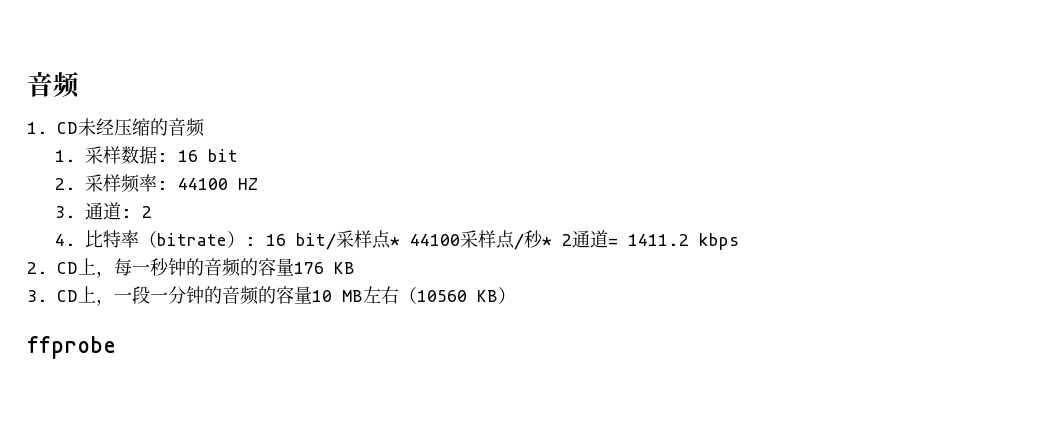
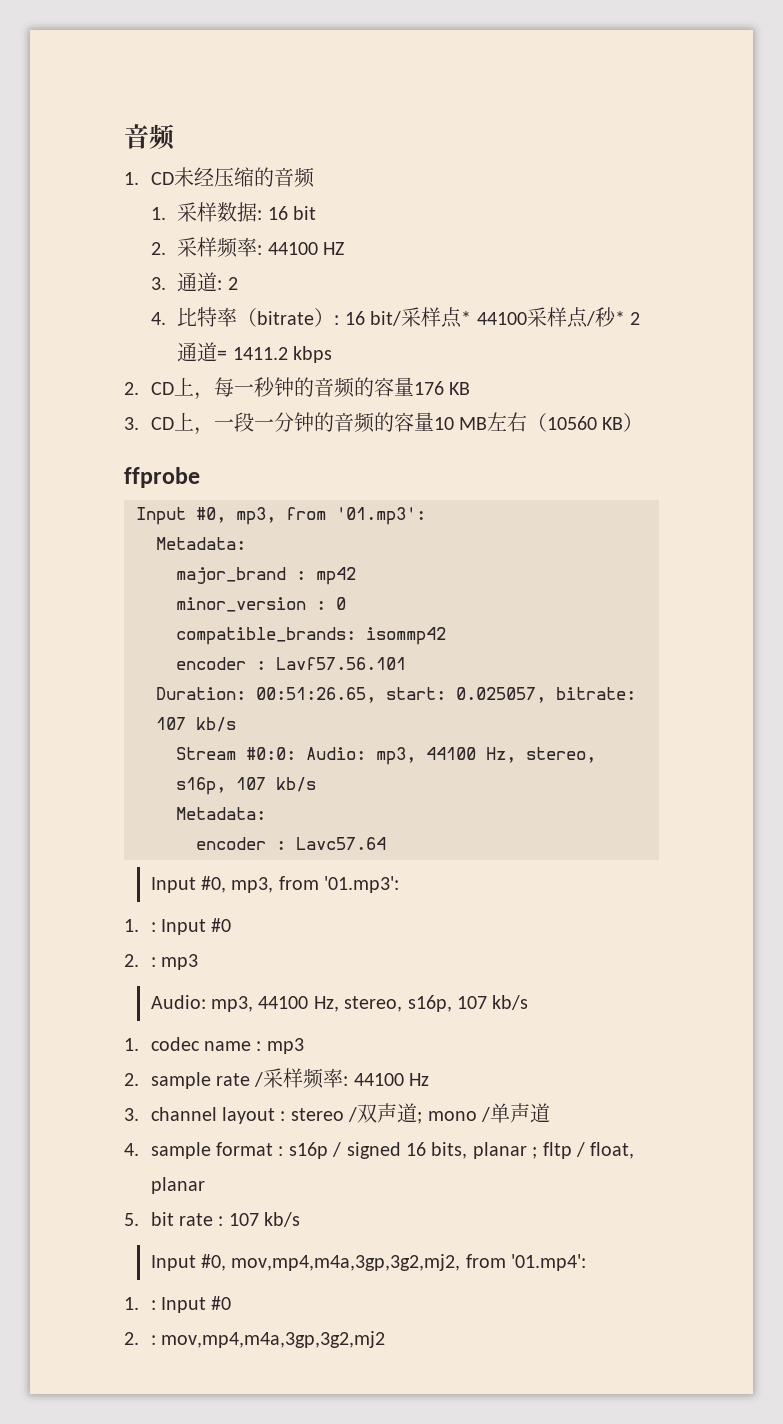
  ffprobe
+ Input #0, mp3, from '01.mp3':
+ Metadata:
+ major_brand : mp42
+ minor_version : 0
+ compatible_brands: isommp42
+ encoder : Lavf57.56.101
+ Duration: 00:51:26.65, start: 0.025057, bitrate: 107 kb/s
+ Stream #0:0: Audio: mp3, 44100 Hz, stereo, s16p, 107 kb/s
+ Metadata:
+ encoder : Lavc57.64
+ Input #0, mp3, from '01.mp3':
+ 1. : Input #0
+ 2. : mp3
+ Audio: mp3, 44100 Hz, stereo, s16p, 107 kb/s
+ 1. codec name : mp3
+ 2. sample rate /采样频率: 44100 Hz
+ 3. channel layout : stereo /双声道; mono /单声道
+ 4. sample format : s16p / signed 16 bits, planar ; fltp / float, planar
+ 5. bit rate : 107 kb/s
+ Input #0, mov,mp4,m4a,3gp,3g2,mj2, from '01.mp4':
+ 1. : Input #0
+ 2. : mov,mp4,m4a,3gp,3g2,mj2

